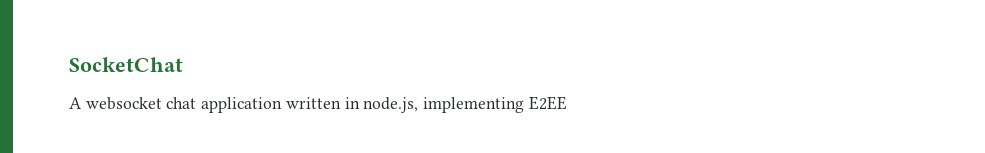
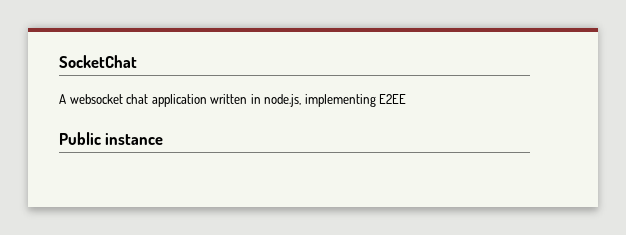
+ Public instance

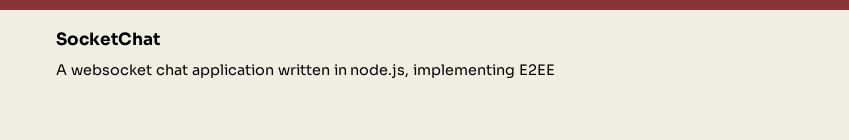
- Public instance

